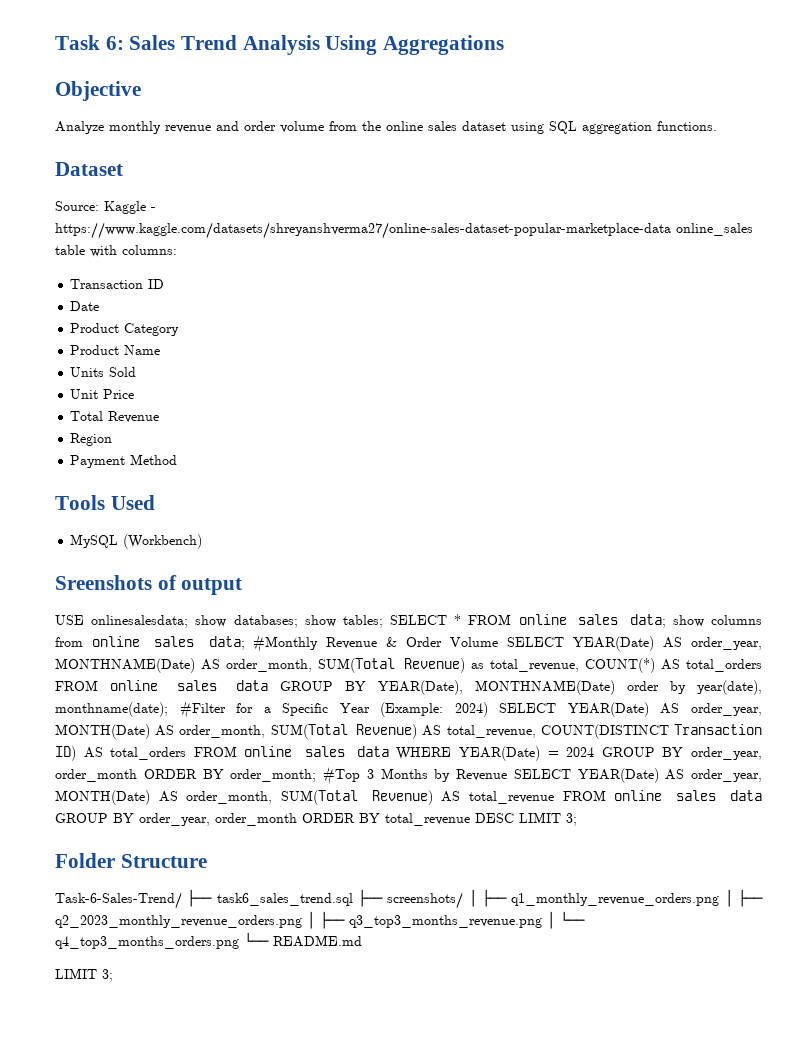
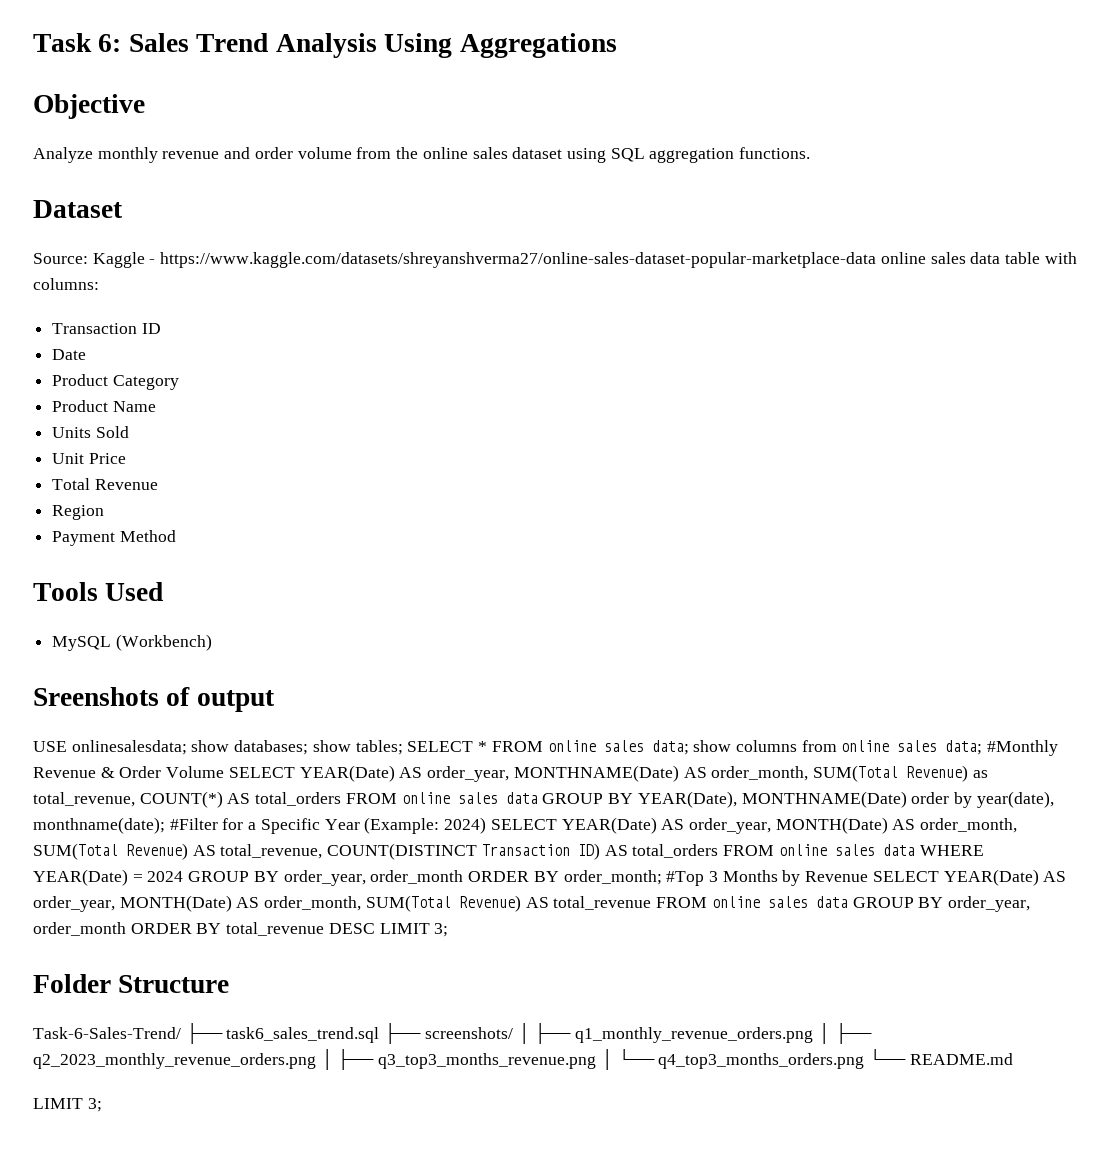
- Source: Kaggle - https://www.kaggle.com/datasets/shreyanshverma27/online-sales-dataset-popular-marketplace-data online_sales table with columns:
+ Source: Kaggle - https://www.kaggle.com/datasets/shreyanshverma27/online-sales-dataset-popular-marketplace-data online sales data table with columns:

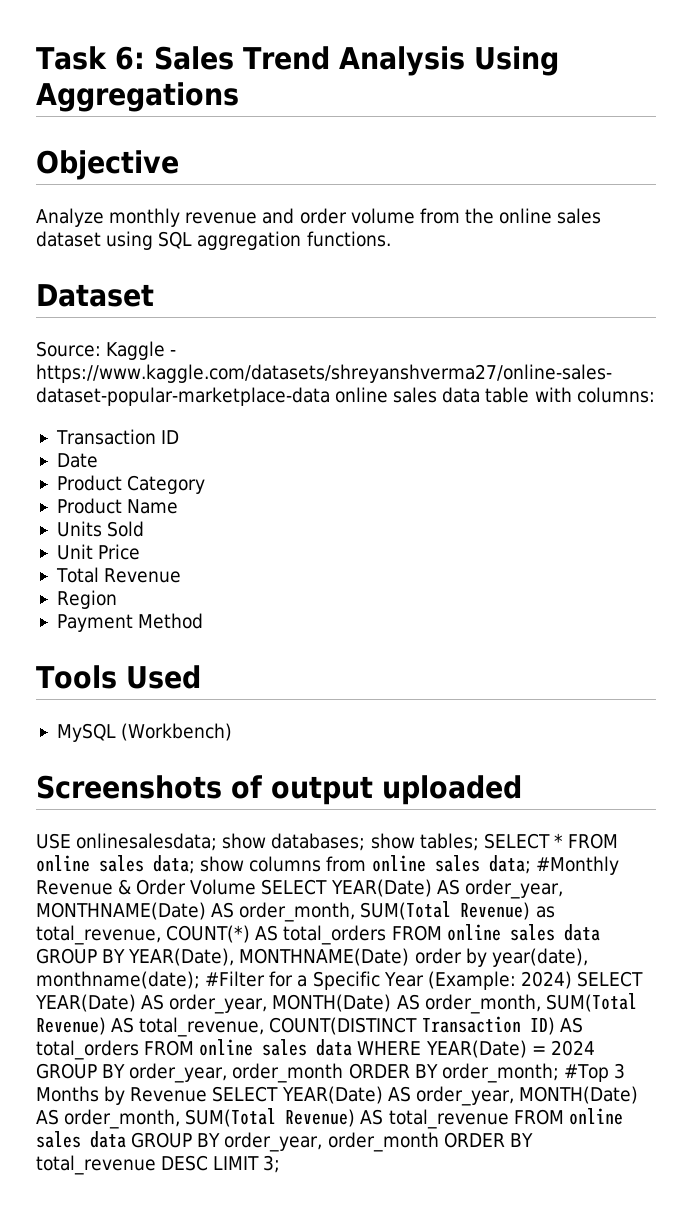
- Sreenshots of output
+ Screenshots of output uploaded
- Folder Structure
- Task-6-Sales-Trend/ ├── task6_sales_trend.sql ├── screenshots/ │ ├── q1_monthly_revenue_orders.png │ ├── q2_2023_monthly_revenue_orders.png │ ├── q3_top3_months_revenue.png │ └── q4_top3_months_orders.png └── README.md
- LIMIT 3;

